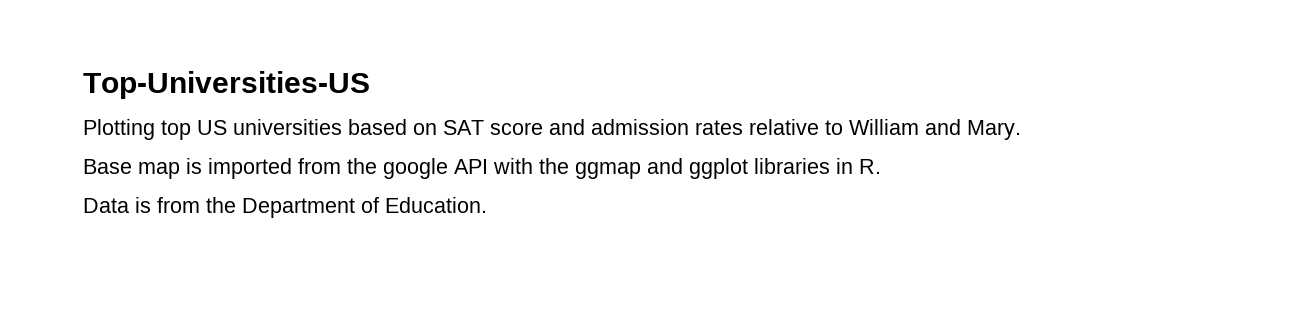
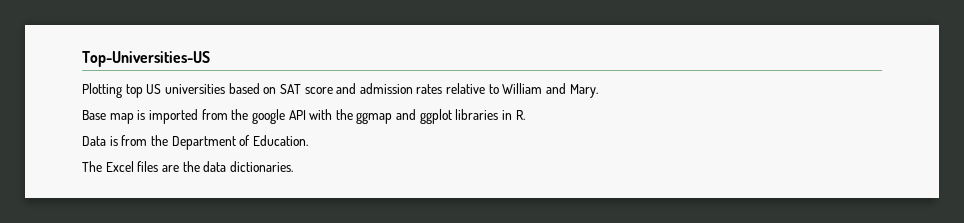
+ The Excel files are the data dictionaries.

